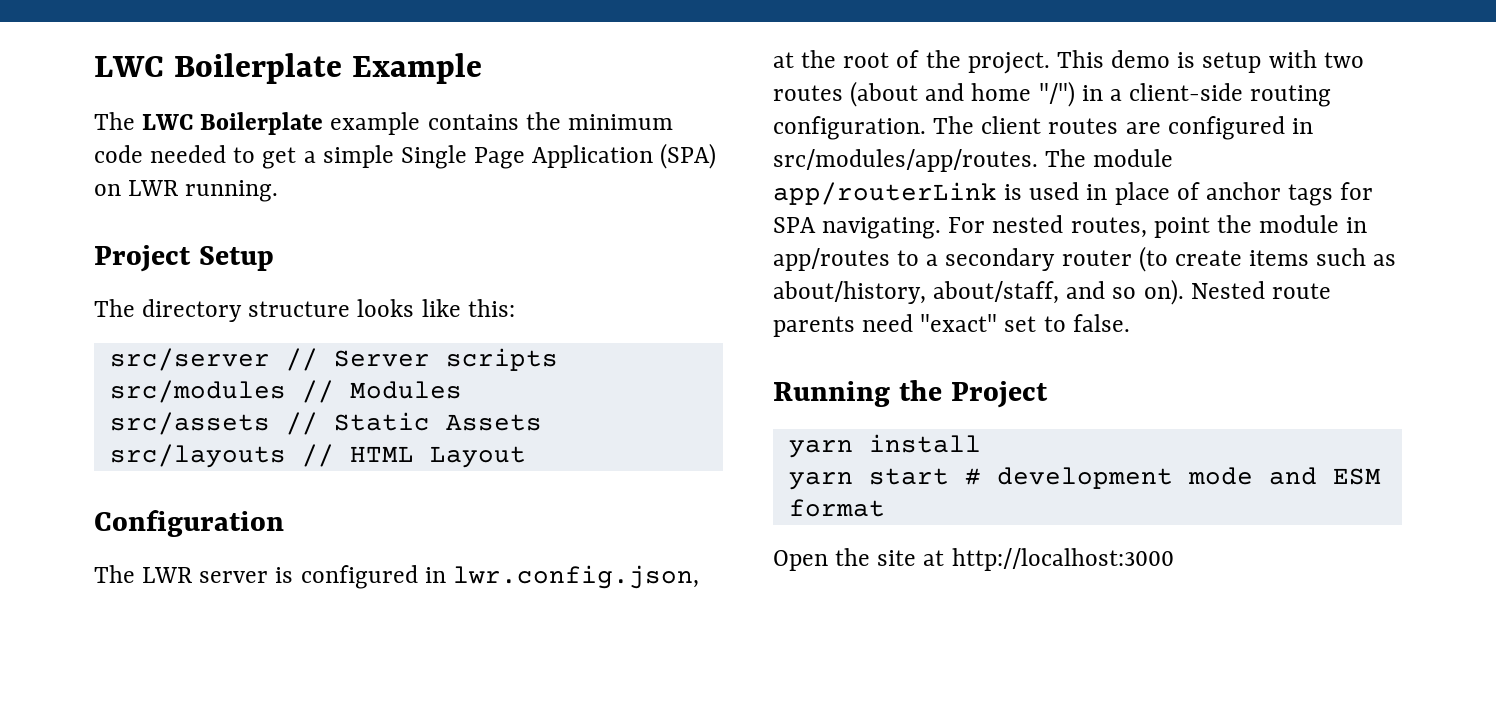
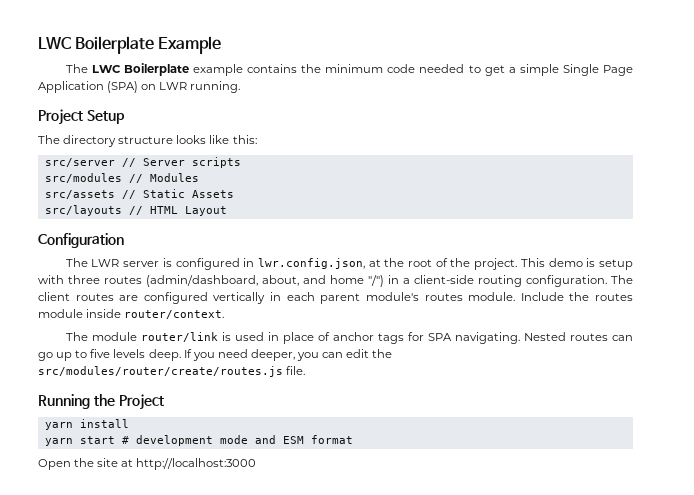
- This demo is setup with two routes (about and home "/") in a client-side routing configuration.
+ This demo is setup with three routes (admin/dashboard, about, and home "/") in a client-side routing configuration.
- The client routes are configured in src/modules/app/routes. The module app/routerLink is used in place of anchor tags for SPA navigating.
+ The client routes are configured vertically in each parent module's routes module. Include the routes module inside router/context.
+ The module router/link is used in place of anchor tags for SPA navigating.
- For nested routes, point the module in app/routes to a secondary router (to create items such as about/history, about/staff, and so on). Nested route parents need "exact" set to false.
+ Nested routes can go up to five levels deep. If you need deeper, you can edit the src/modules/router/create/routes.js file.

